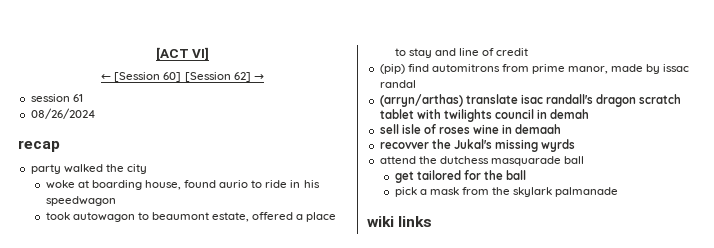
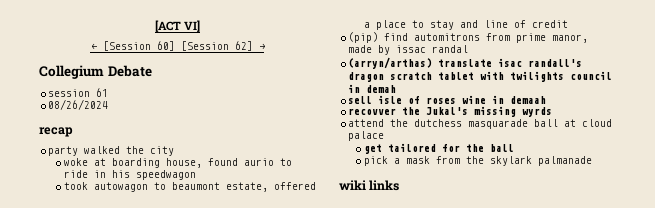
+ Collegium Debate
- attend the dutchess masquarade ball
+ attend the dutchess masquarade ball at cloud palace

